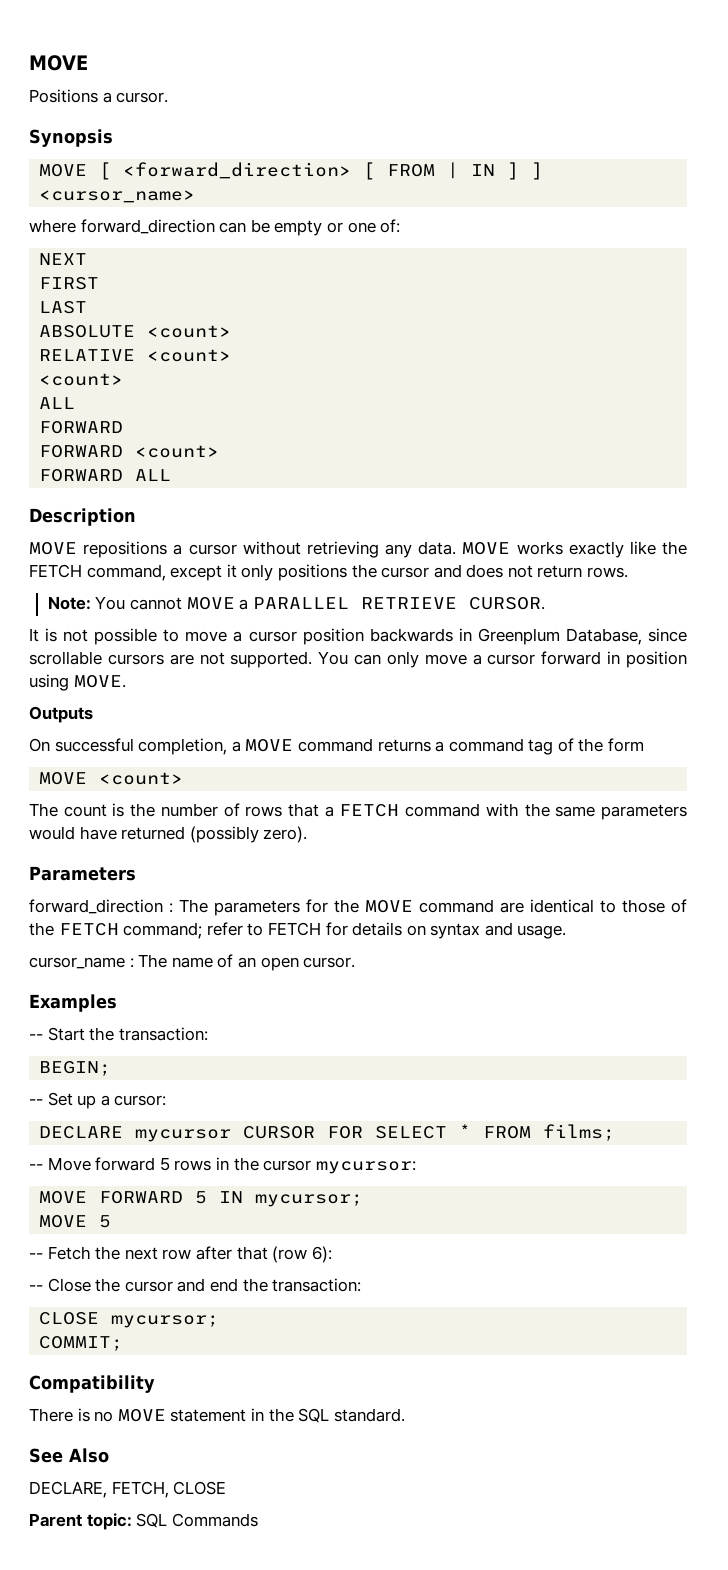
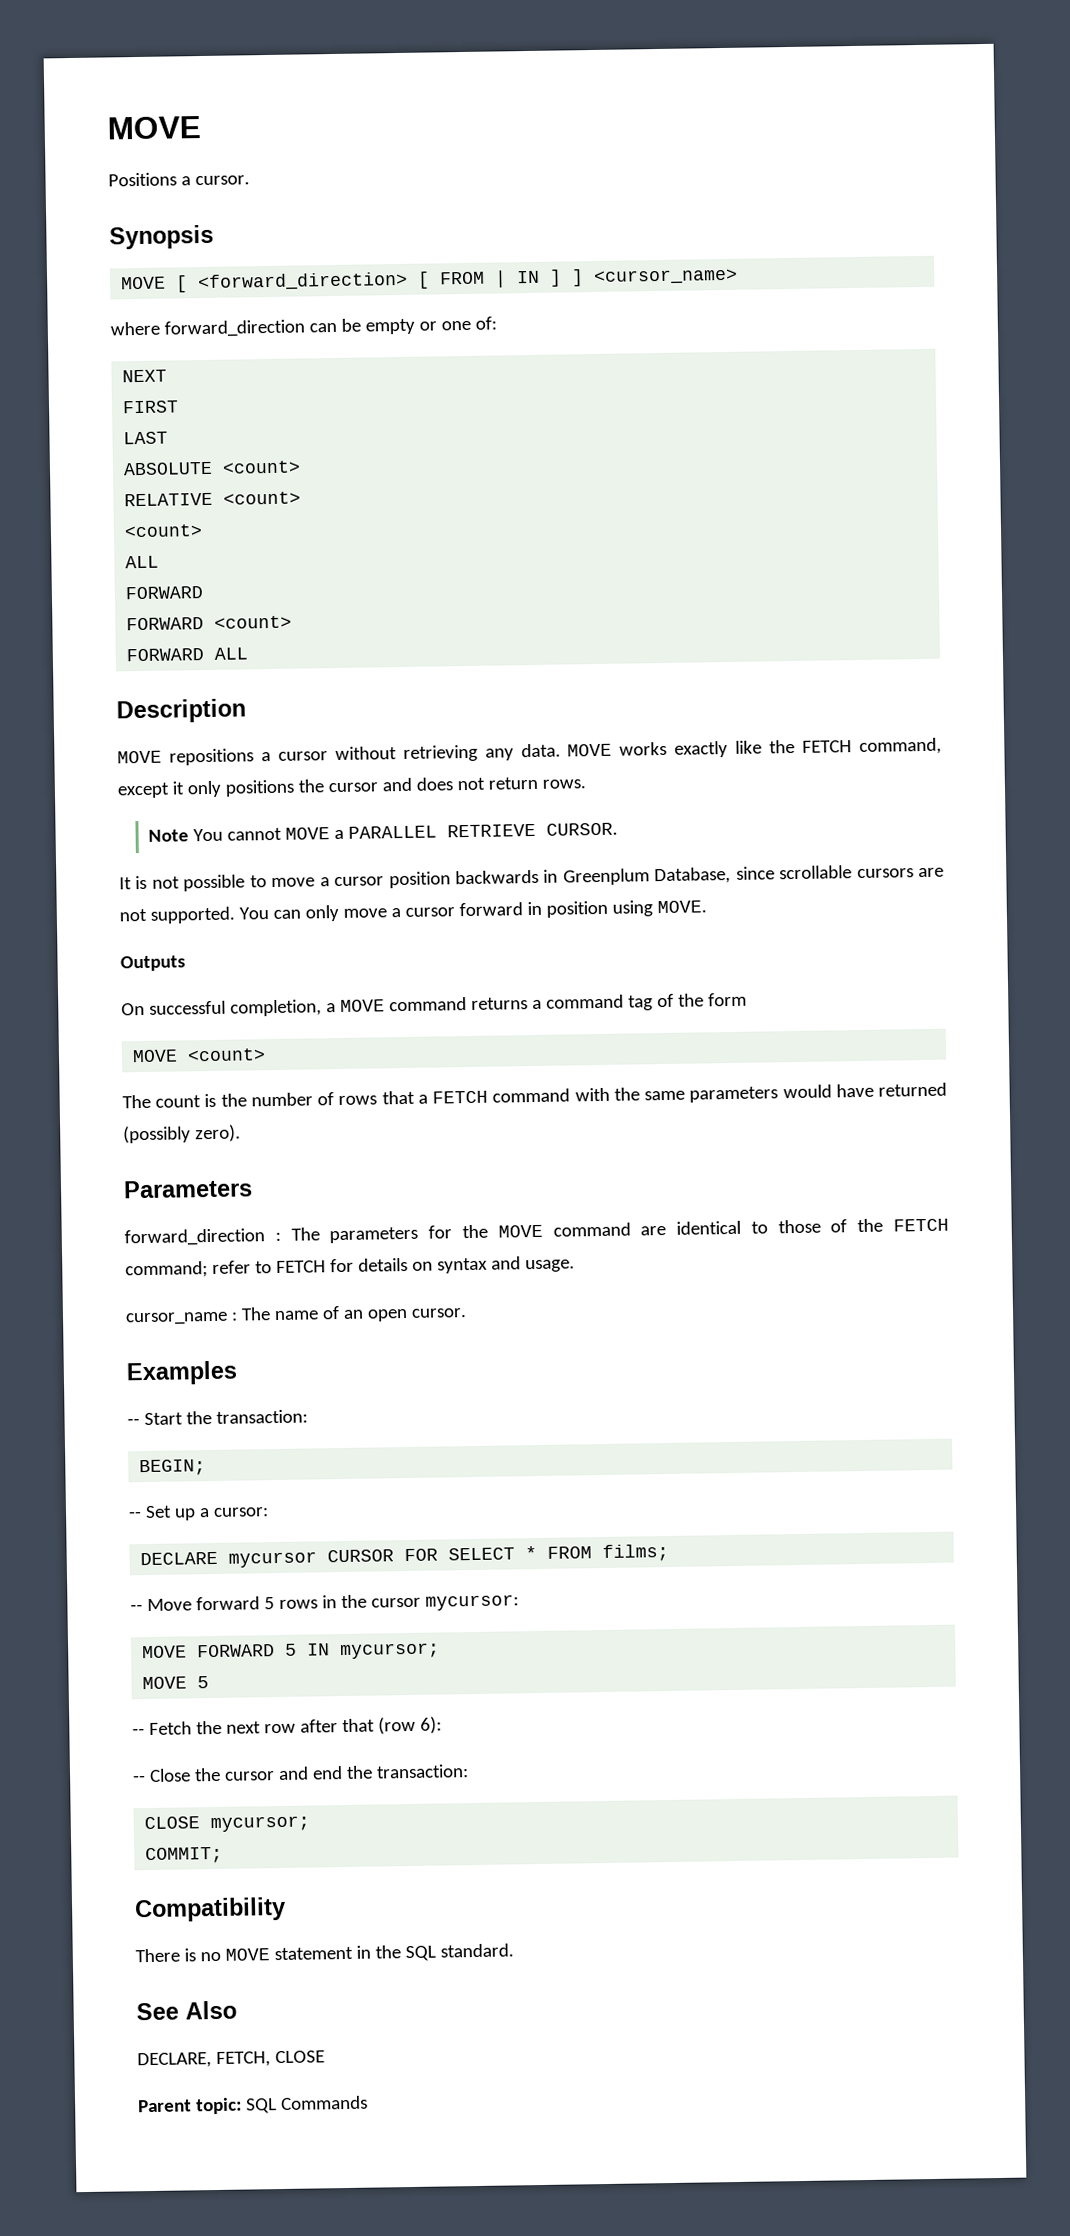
- Note: You cannot MOVE a PARALLEL RETRIEVE CURSOR.
+ Note You cannot MOVE a PARALLEL RETRIEVE CURSOR.

